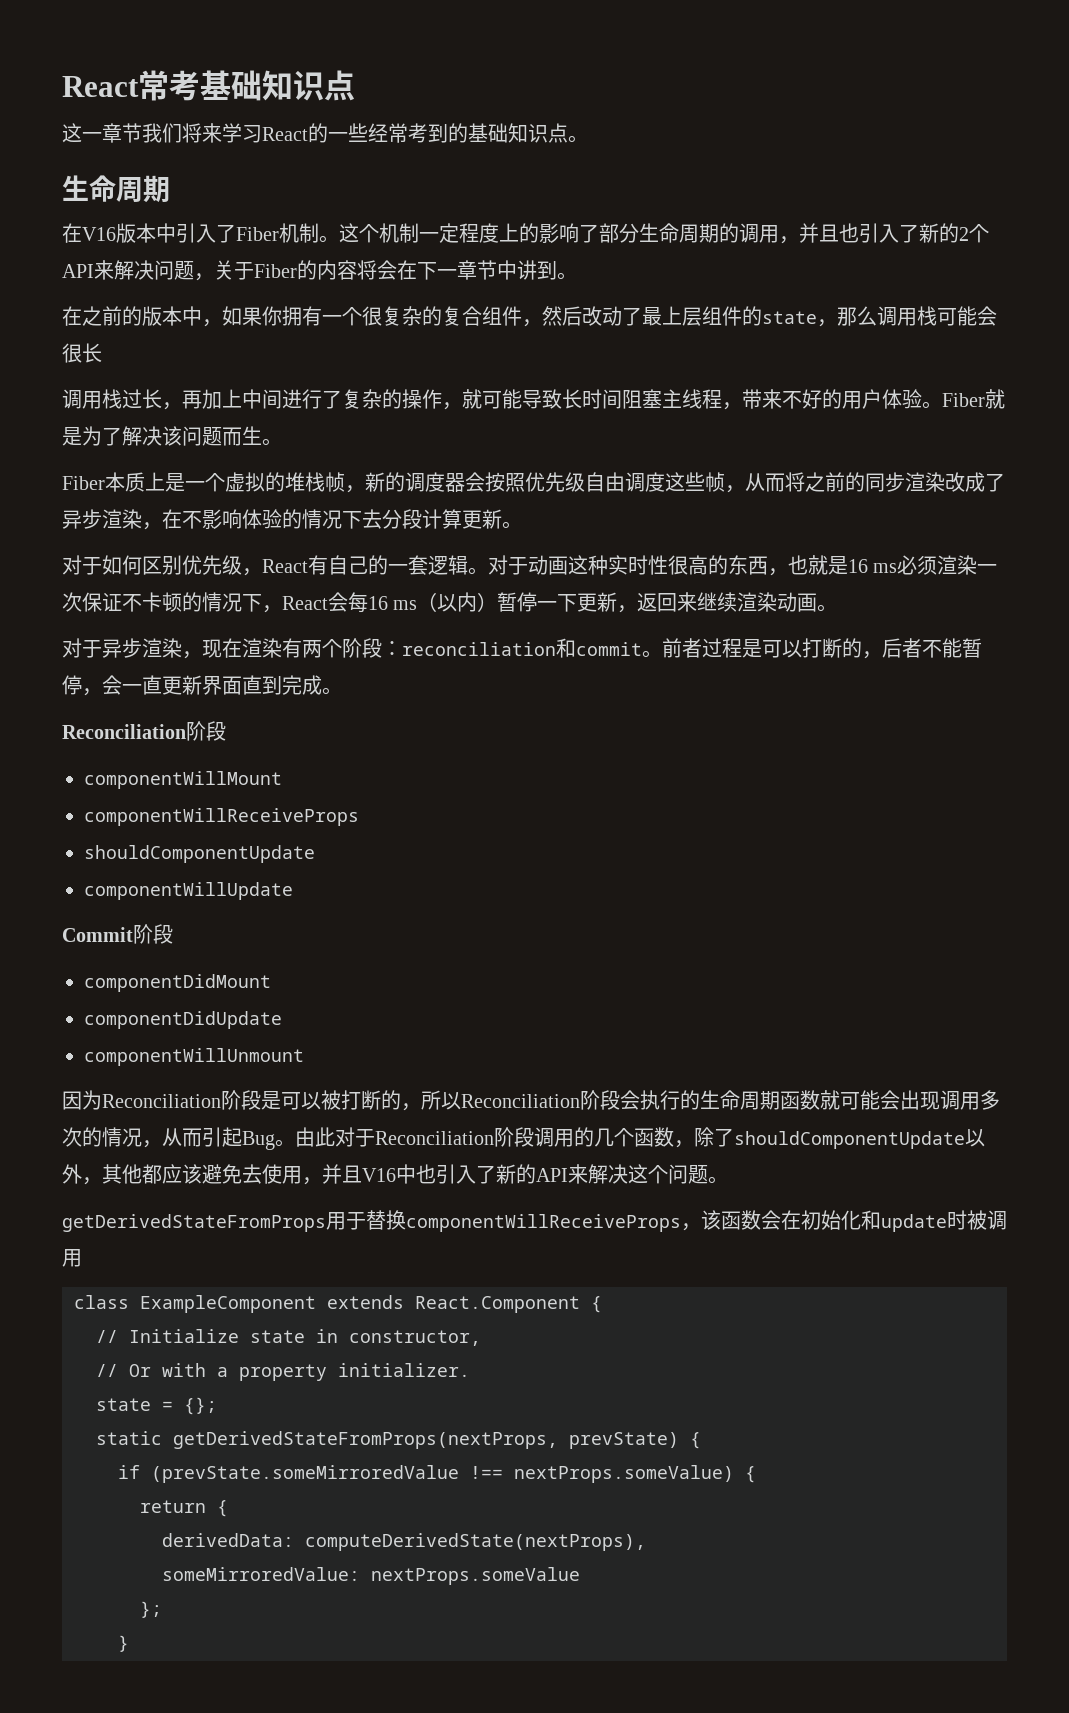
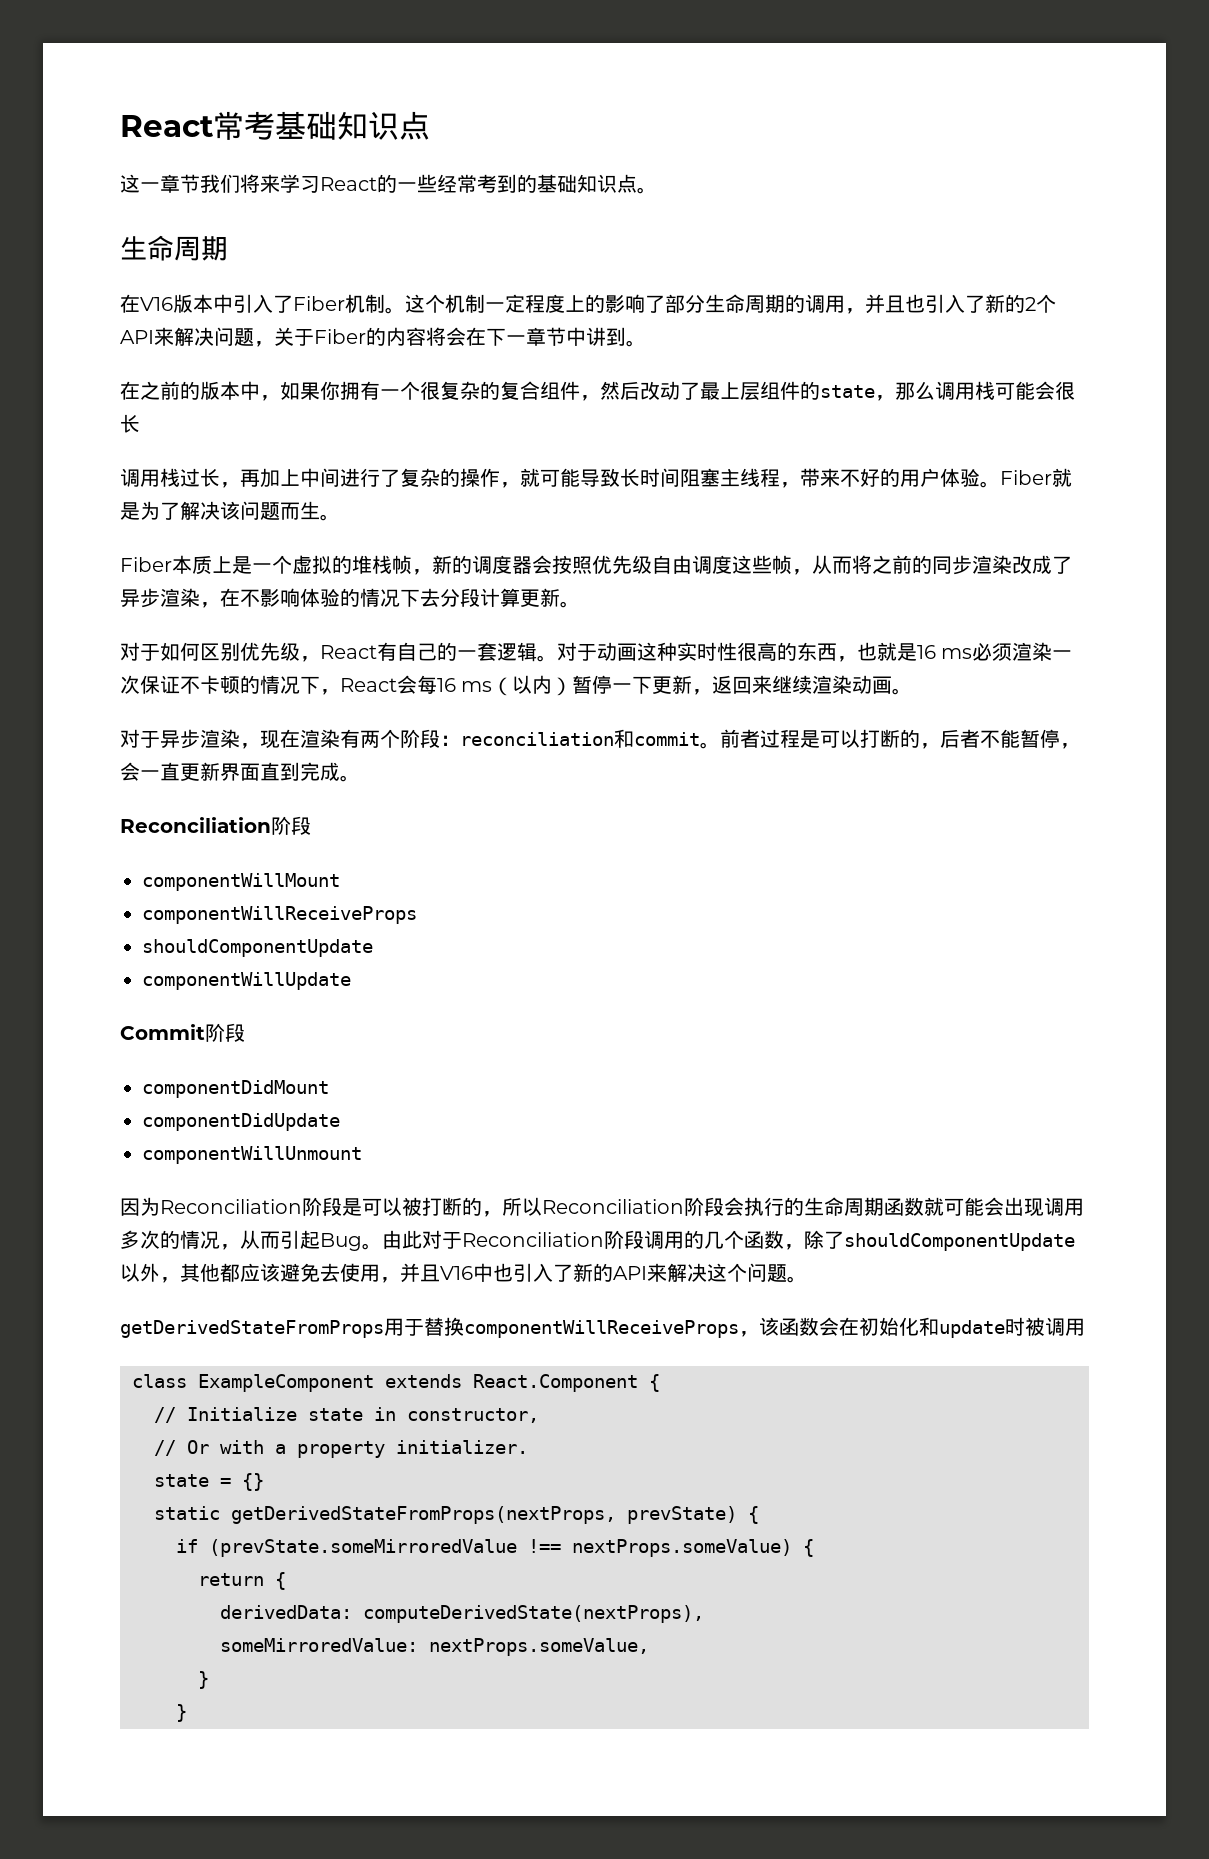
- state = {};
+ state = {}
- someMirroredValue: nextProps.someValue
- };
+ someMirroredValue: nextProps.someValue,
+ }

